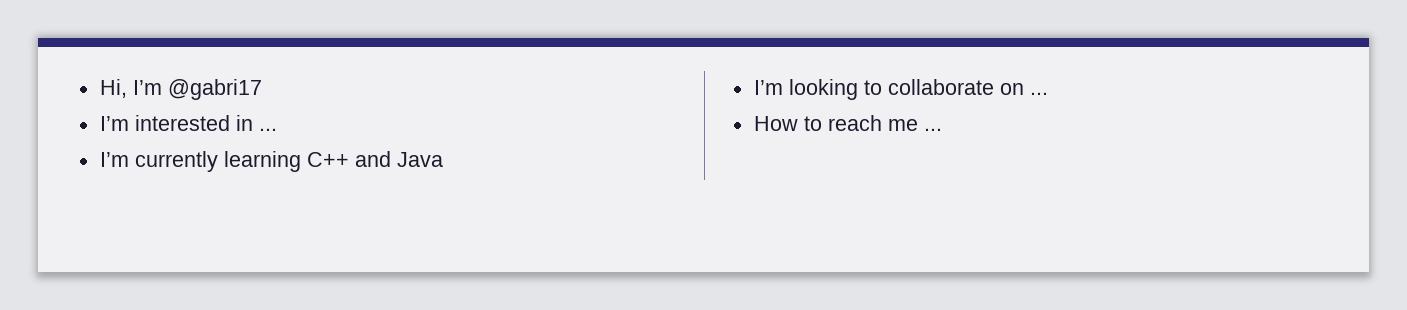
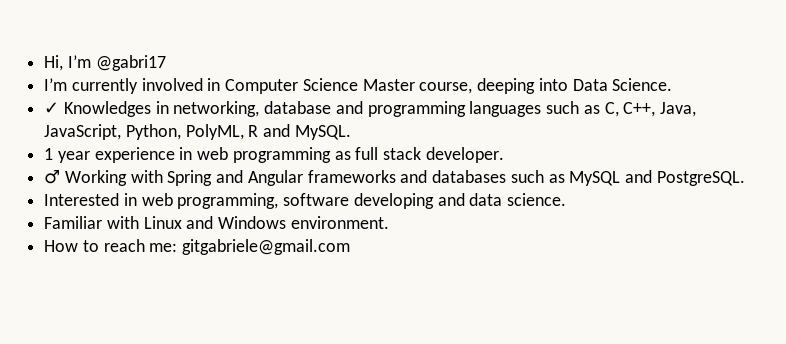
- I’m interested in ...
- I’m currently learning C++ and Java
- I’m looking to collaborate on ...
+ I’m currently involved in Computer Science Master course, deeping into Data Science.
+ ✓ Knowledges in networking, database and programming languages such as C, C++, Java, JavaScript, Python, PolyML, R and MySQL.
+ 1 year experience in web programming as full stack developer.
+ ♂ Working with Spring and Angular frameworks and databases such as MySQL and PostgreSQL.
+ Interested in web programming, software developing and data science.
+ Familiar with Linux and Windows environment.
- How to reach me ...
+ How to reach me: gitgabriele@gmail.com

